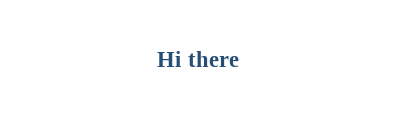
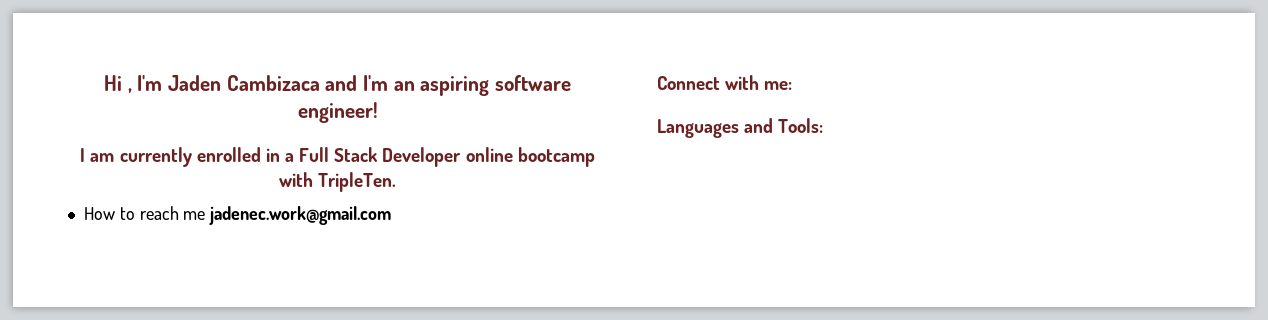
- Hi there
+ Hi , I'm Jaden Cambizaca and I'm an aspiring software engineer!
+ I am currently enrolled in a Full Stack Developer online bootcamp with TripleTen.
+ How to reach me jadenec.work@gmail.com
+ Connect with me:
+ Languages and Tools:

